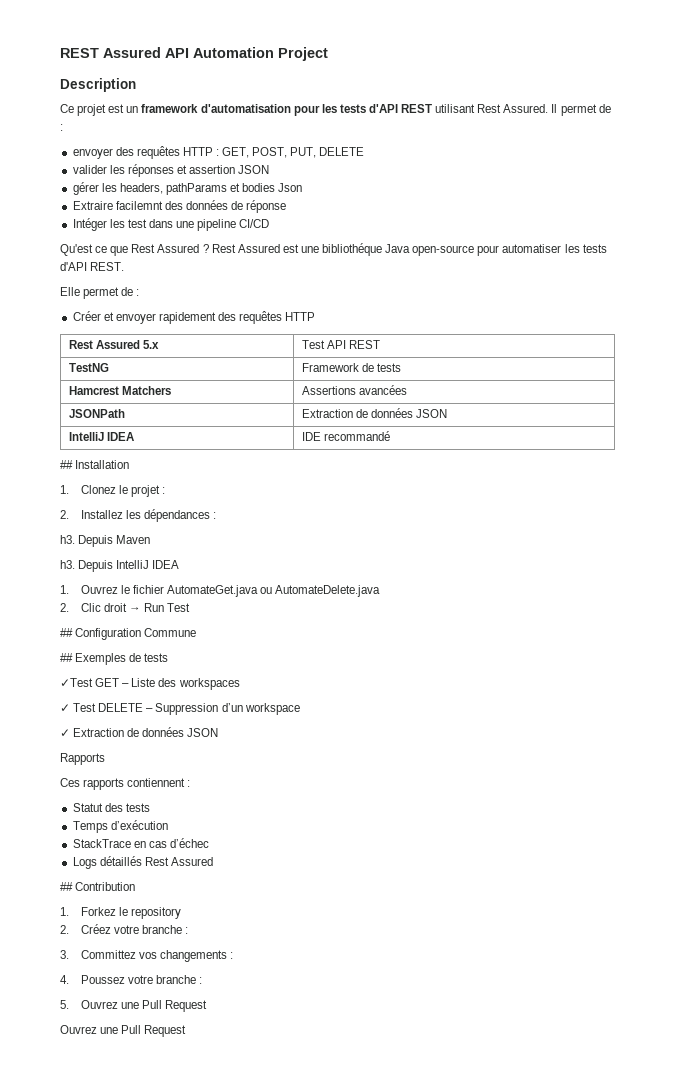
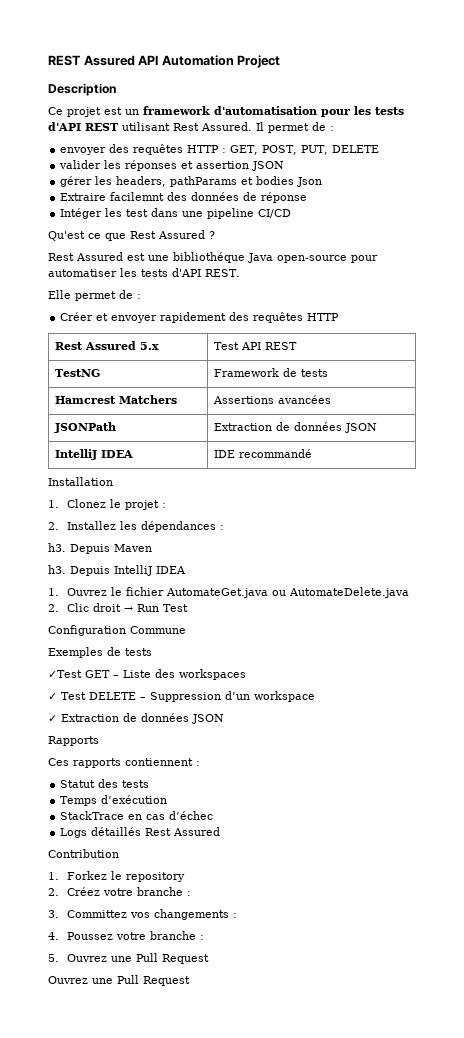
- Qu'est ce que Rest Assured ? Rest Assured est une bibliothéque Java open-source pour automatiser les tests d'API REST.
+ Qu'est ce que Rest Assured ?
+ Rest Assured est une bibliothéque Java open-source pour automatiser les tests d'API REST.
- ## Installation
+ Installation
- ## Configuration Commune
+ Configuration Commune
- ## Exemples de tests
+ Exemples de tests
- ## Contribution
+ Contribution

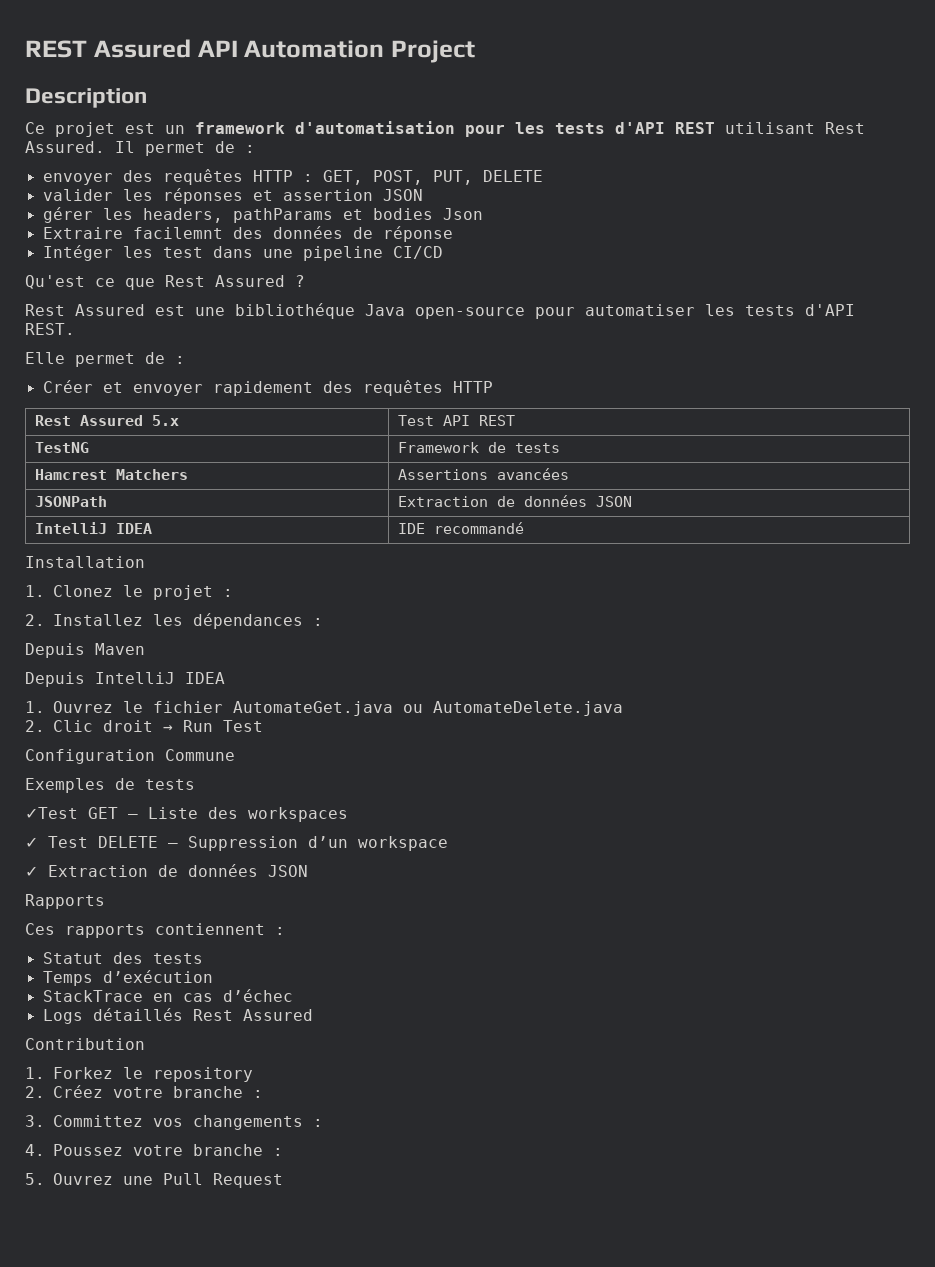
  2. Installez les dépendances :
- h3. Depuis Maven
- h3. Depuis IntelliJ IDEA
+ Depuis Maven
+ Depuis IntelliJ IDEA
  5. Ouvrez une Pull Request
- Ouvrez une Pull Request

